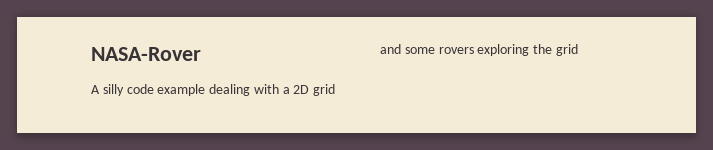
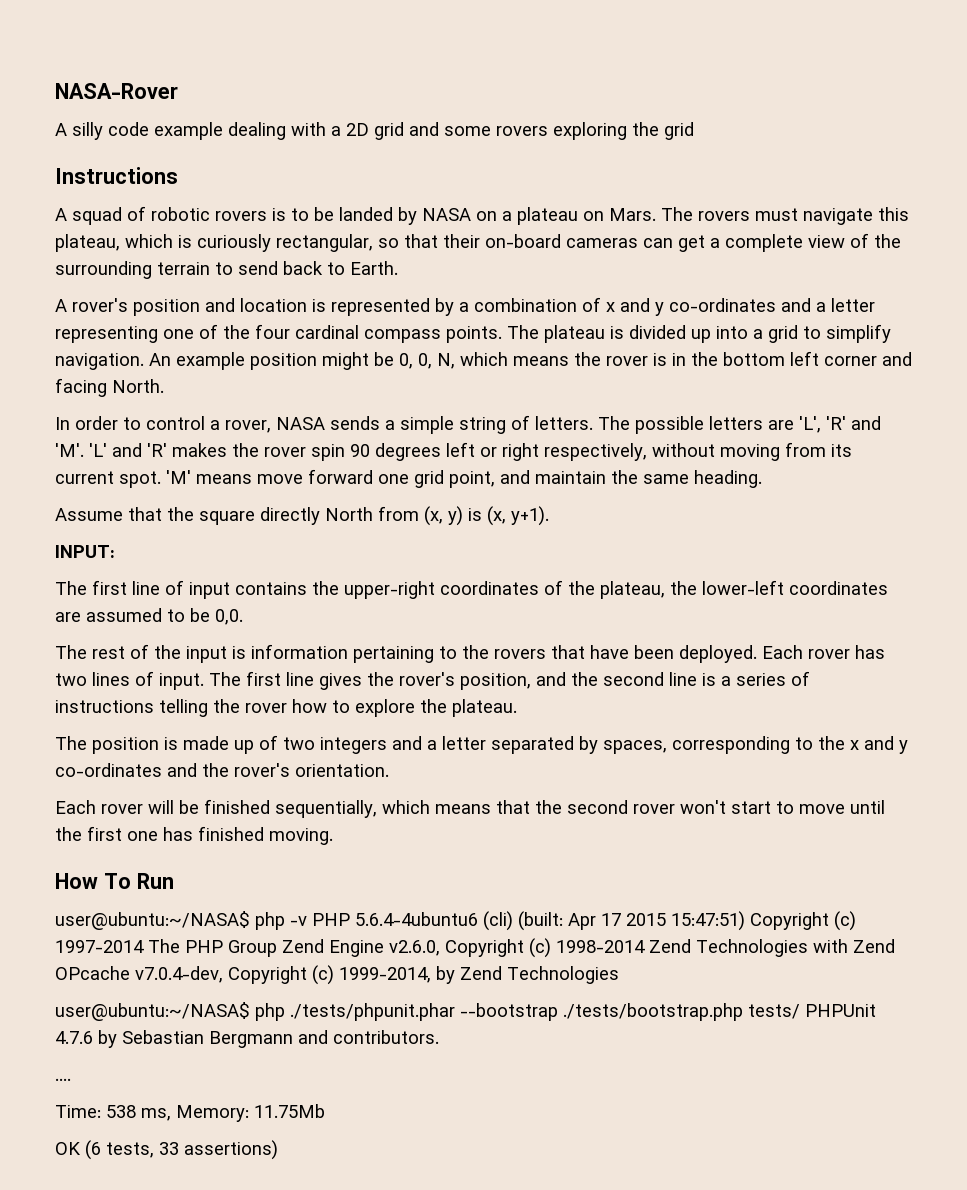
+ Instructions
+ A squad of robotic rovers is to be landed by NASA on a plateau on Mars. The rovers must navigate this plateau, which is curiously rectangular, so that their on-board cameras can get a complete view of the surrounding terrain to send back to Earth.
+ A rover's position and location is represented by a combination of x and y co-ordinates and a letter representing one of the four cardinal compass points. The plateau is divided up into a grid to simplify navigation. An example position might be 0, 0, N, which means the rover is in the bottom left corner and facing North.
+ In order to control a rover, NASA sends a simple string of letters. The possible letters are 'L', 'R' and 'M'. 'L' and 'R' makes the rover spin 90 degrees left or right respectively, without moving from its current spot. 'M' means move forward one grid point, and maintain the same heading.
+ Assume that the square directly North from (x, y) is (x, y+1).
+ INPUT:
+ The first line of input contains the upper-right coordinates of the plateau, the lower-left coordinates are assumed to be 0,0.
+ The rest of the input is information pertaining to the rovers that have been deployed. Each rover has two lines of input. The first line gives the rover's position, and the second line is a series of instructions telling the rover how to explore the plateau.
+ The position is made up of two integers and a letter separated by spaces, corresponding to the x and y co-ordinates and the rover's orientation.
+ Each rover will be finished sequentially, which means that the second rover won't start to move until the first one has finished moving.
+ How To Run
+ user@ubuntu:~/NASA$ php -v PHP 5.6.4-4ubuntu6 (cli) (built: Apr 17 2015 15:47:51) Copyright (c) 1997-2014 The PHP Group Zend Engine v2.6.0, Copyright (c) 1998-2014 Zend Technologies with Zend OPcache v7.0.4-dev, Copyright (c) 1999-2014, by Zend Technologies
+ user@ubuntu:~/NASA$ php ./tests/phpunit.phar --bootstrap ./tests/bootstrap.php tests/ PHPUnit 4.7.6 by Sebastian Bergmann and contributors.
+ ....
+ Time: 538 ms, Memory: 11.75Mb
+ OK (6 tests, 33 assertions)

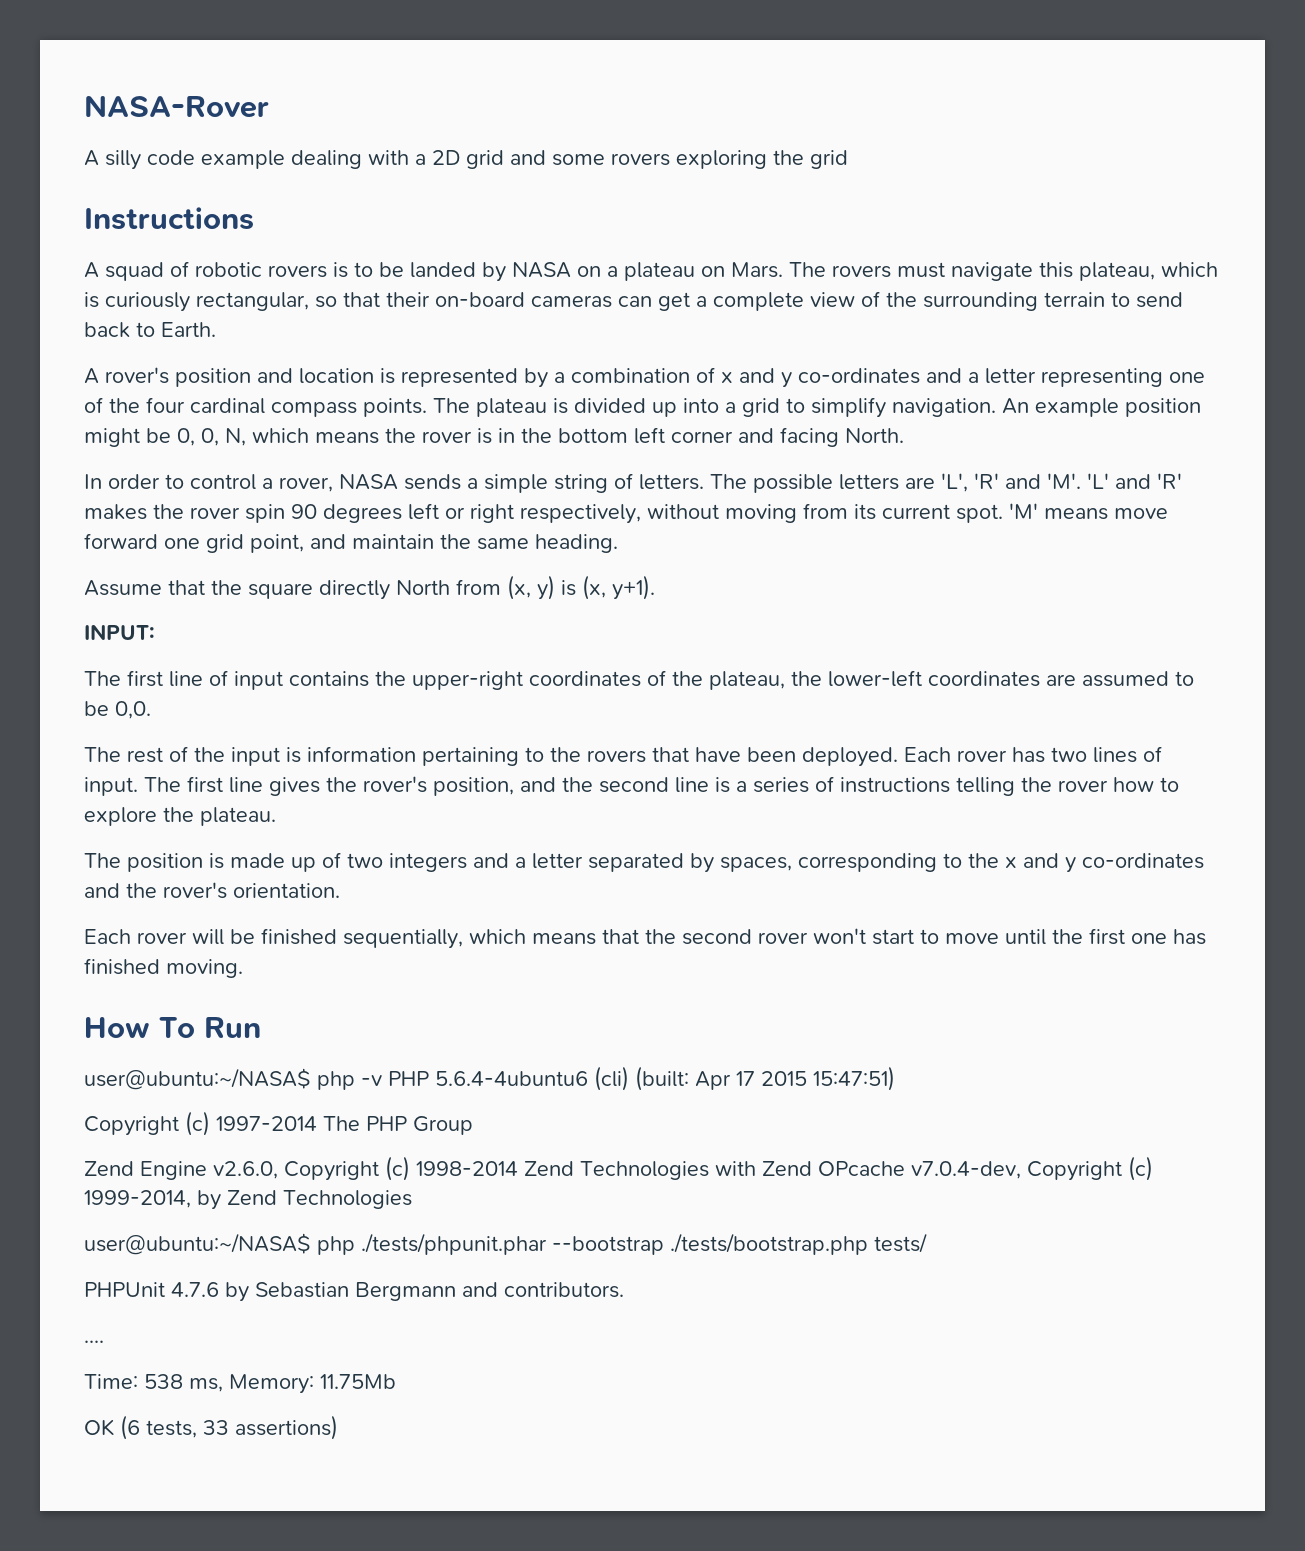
- user@ubuntu:~/NASA$ php -v PHP 5.6.4-4ubuntu6 (cli) (built: Apr 17 2015 15:47:51) Copyright (c) 1997-2014 The PHP Group Zend Engine v2.6.0, Copyright (c) 1998-2014 Zend Technologies with Zend OPcache v7.0.4-dev, Copyright (c) 1999-2014, by Zend Technologies
+ user@ubuntu:~/NASA$ php -v PHP 5.6.4-4ubuntu6 (cli) (built: Apr 17 2015 15:47:51)
+ Copyright (c) 1997-2014 The PHP Group
+ Zend Engine v2.6.0, Copyright (c) 1998-2014 Zend Technologies with Zend OPcache v7.0.4-dev, Copyright (c) 1999-2014, by Zend Technologies
- user@ubuntu:~/NASA$ php ./tests/phpunit.phar --bootstrap ./tests/bootstrap.php tests/ PHPUnit 4.7.6 by Sebastian Bergmann and contributors.
+ user@ubuntu:~/NASA$ php ./tests/phpunit.phar --bootstrap ./tests/bootstrap.php tests/
+ PHPUnit 4.7.6 by Sebastian Bergmann and contributors.

